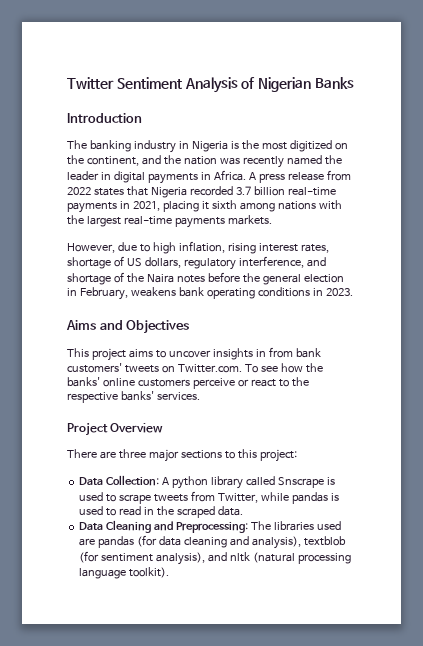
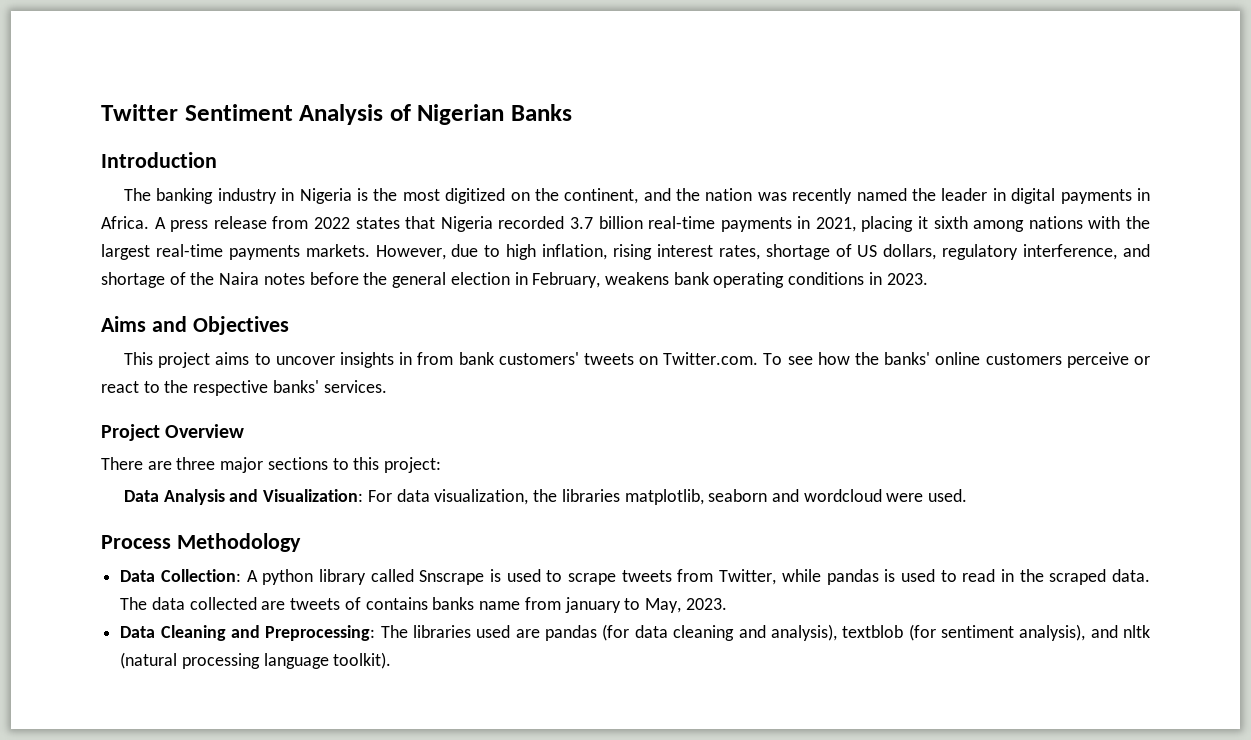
- A press release from 2022 states that Nigeria recorded 3.7 billion real-time payments in 2021, placing it sixth among nations with the largest real-time payments markets.
- However, due to high inflation, rising interest rates, shortage of US dollars, regulatory interference, and shortage of the Naira notes before the general election in February, weakens bank operating conditions in 2023.
+ A press release from 2022 states that Nigeria recorded 3.7 billion real-time payments in 2021, placing it sixth among nations with the largest real-time payments markets. However, due to high inflation, rising interest rates, shortage of US dollars, regulatory interference, and shortage of the Naira notes before the general election in February, weakens bank operating conditions in 2023.
+ Data Analysis and Visualization: For data visualization, the libraries matplotlib, seaborn and wordcloud were used.
+ Process Methodology
+ The data collected are tweets of contains banks name from january to May, 2023.

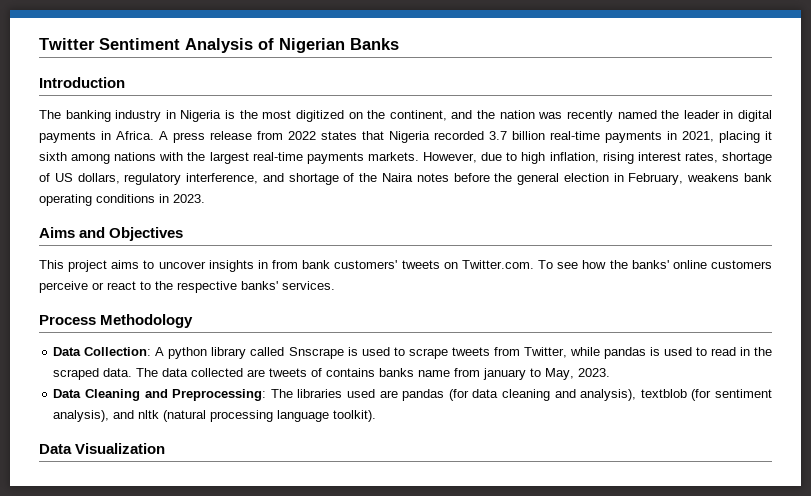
- Project Overview
- There are three major sections to this project:
- Data Analysis and Visualization: For data visualization, the libraries matplotlib, seaborn and wordcloud were used.
+ Data Visualization

